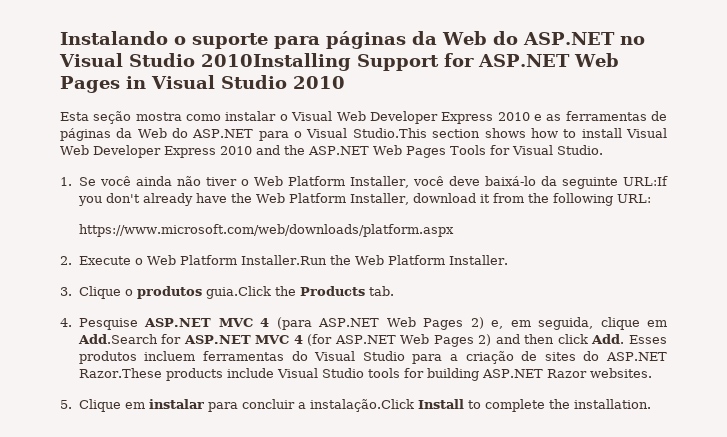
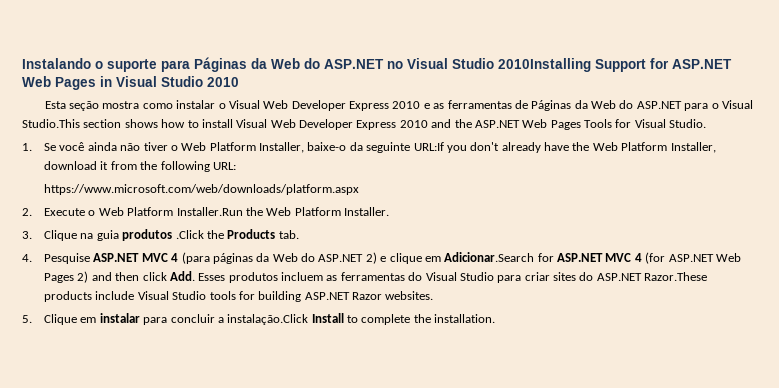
- Instalando o suporte para páginas da Web do ASP.NET no Visual Studio 2010Installing Support for ASP.NET Web Pages in Visual Studio 2010
+ Instalando o suporte para Páginas da Web do ASP.NET no Visual Studio 2010Installing Support for ASP.NET Web Pages in Visual Studio 2010
- Esta seção mostra como instalar o Visual Web Developer Express 2010 e as ferramentas de páginas da Web do ASP.NET para o Visual Studio.This section shows how to install Visual Web Developer Express 2010 and the ASP.NET Web Pages Tools for Visual Studio.
+ Esta seção mostra como instalar o Visual Web Developer Express 2010 e as ferramentas de Páginas da Web do ASP.NET para o Visual Studio.This section shows how to install Visual Web Developer Express 2010 and the ASP.NET Web Pages Tools for Visual Studio.
- 1. Se você ainda não tiver o Web Platform Installer, você deve baixá-lo da seguinte URL:If you don't already have the Web Platform Installer, download it from the following URL:
+ 1. Se você ainda não tiver o Web Platform Installer, baixe-o da seguinte URL:If you don't already have the Web Platform Installer, download it from the following URL:
- 3. Clique o produtos guia.Click the Products tab.
+ 3. Clique na guia produtos .Click the Products tab.
- 4. Pesquise ASP.NET MVC 4 (para ASP.NET Web Pages 2) e, em seguida, clique em Add.Search for ASP.NET MVC 4 (for ASP.NET Web Pages 2) and then click Add. Esses produtos incluem ferramentas do Visual Studio para a criação de sites do ASP.NET Razor.These products include Visual Studio tools for building ASP.NET Razor websites.
+ 4. Pesquise ASP.NET MVC 4 (para páginas da Web do ASP.NET 2) e clique em Adicionar.Search for ASP.NET MVC 4 (for ASP.NET Web Pages 2) and then click Add. Esses produtos incluem as ferramentas do Visual Studio para criar sites do ASP.NET Razor.These products include Visual Studio tools for building ASP.NET Razor websites.

